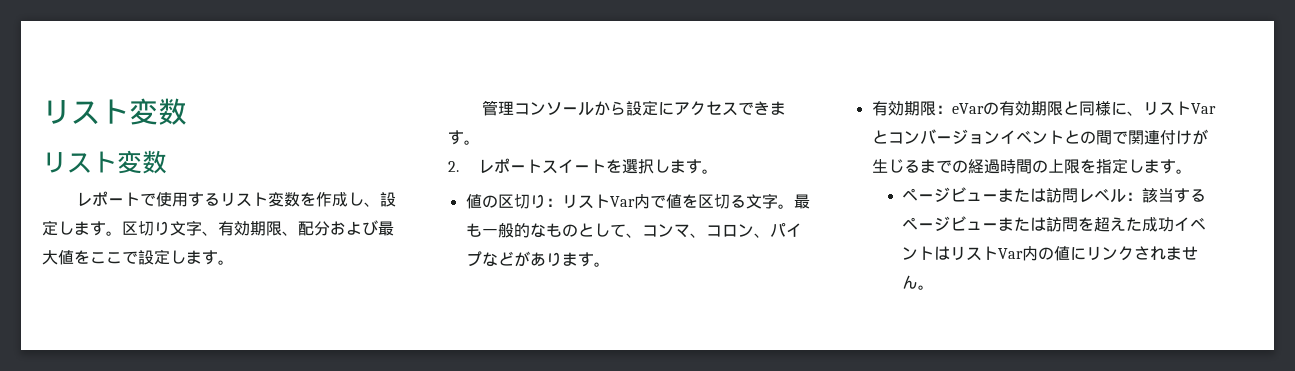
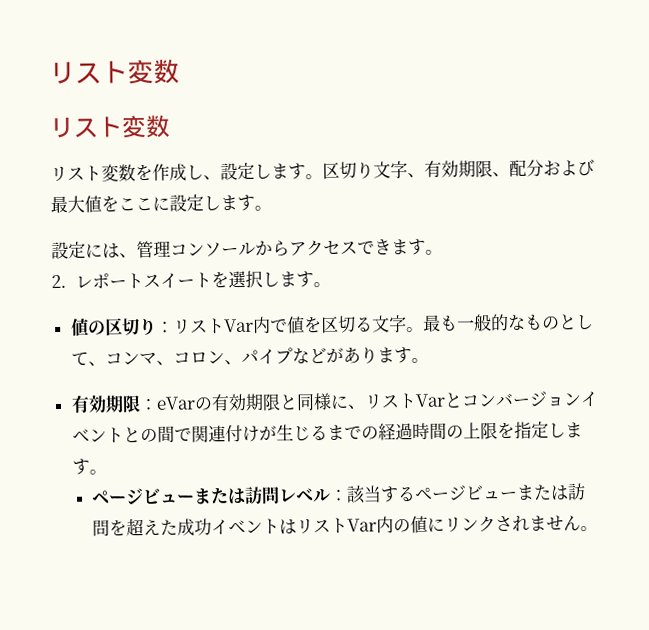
- レポートで使用するリスト変数を作成し、設定します。
+ リスト変数を作成し、設定します。
- 区切り文字、有効期限、配分および最大値をここで設定します。
+ 区切り文字、有効期限、配分および最大値をここに設定します。
- 管理コンソールから設定にアクセスできます。
+ 設定には、管理コンソールからアクセスできます。

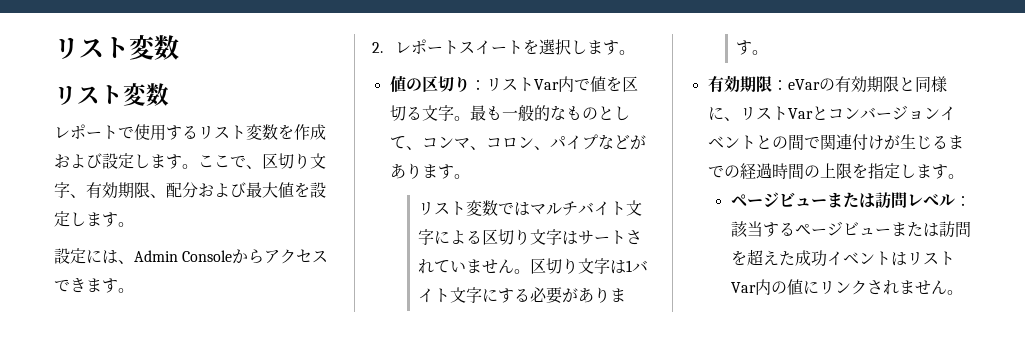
- リスト変数を作成し、設定します。区切り文字、有効期限、配分および最大値をここに設定します。
+ レポートで使用するリスト変数を作成および設定します。ここで、区切り文字、有効期限、配分および最大値を設定します。
- 設定には、管理コンソールからアクセスできます。
+ 設定には、Admin Consoleからアクセスできます。
+ リスト変数ではマルチバイト文字による区切り文字はサートされていません。区切り文字は1バイト文字にする必要があります。

